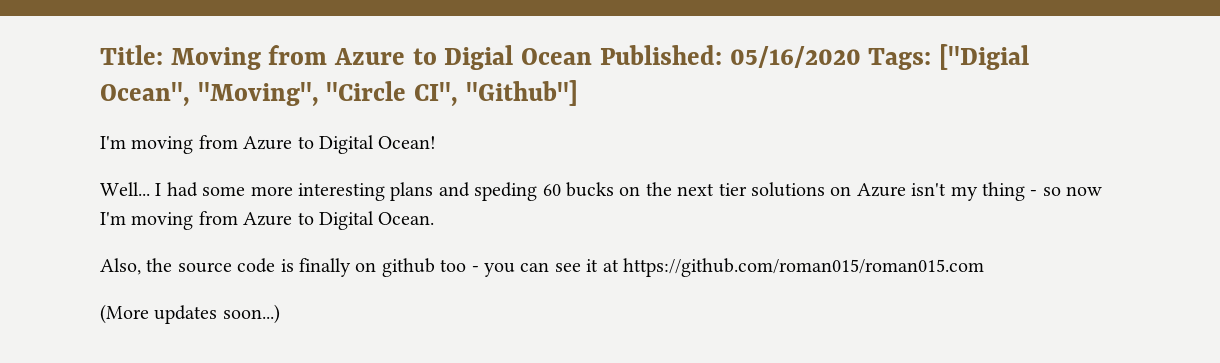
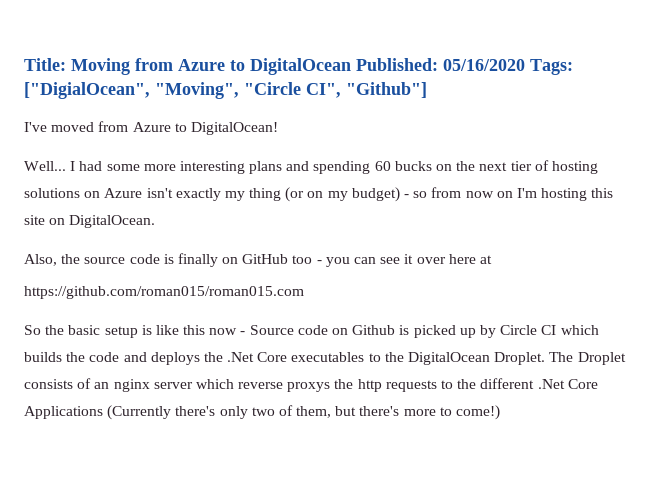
- Title: Moving from Azure to Digial Ocean Published: 05/16/2020 Tags: ["Digial Ocean", "Moving", "Circle CI", "Github"]
+ Title: Moving from Azure to DigitalOcean Published: 05/16/2020 Tags: ["DigialOcean", "Moving", "Circle CI", "Github"]
- I'm moving from Azure to Digital Ocean!
+ I've moved from Azure to DigitalOcean!
- I had some more interesting plans and speding 60 bucks on the next tier solutions on Azure isn't my thing - so now I'm moving from Azure to Digital Ocean.
+ I had some more interesting plans and spending 60 bucks on the next tier of hosting solutions on Azure isn't exactly my thing (or on my budget) - so from now on I'm hosting this site on DigitalOcean.
- Also, the source code is finally on github too - you can see it at https://github.com/roman015/roman015.com
+ Also, the source code is finally on GitHub too - you can see it over here at
+ https://github.com/roman015/roman015.com
- (More updates soon...)
+ So the basic setup is like this now - Source code on Github is picked up by Circle CI which builds the code and deploys the .Net Core executables to the DigitalOcean Droplet. The Droplet consists of an nginx server which reverse proxys the http requests to the different .Net Core Applications (Currently there's only two of them, but there's more to come!)

